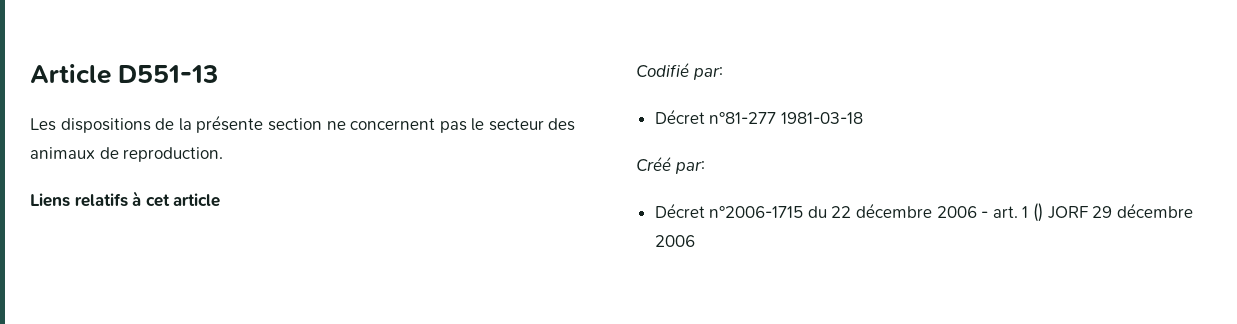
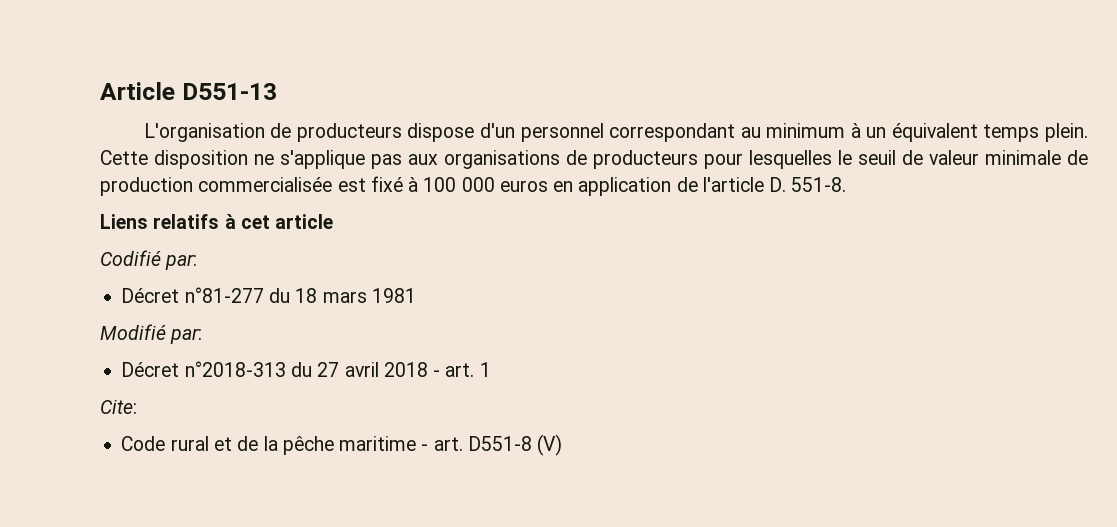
- Les dispositions de la présente section ne concernent pas le secteur des animaux de reproduction.
+ L'organisation de producteurs dispose d'un personnel correspondant au minimum à un équivalent temps plein. Cette disposition ne s'applique pas aux organisations de producteurs pour lesquelles le seuil de valeur minimale de production commercialisée est fixé à 100 000 euros en application de l'article D. 551-8.
- Décret n°81-277 1981-03-18
- Créé par:
- Décret n°2006-1715 du 22 décembre 2006 - art. 1 () JORF 29 décembre 2006
+ Décret n°81-277 du 18 mars 1981
+ Modifié par:
+ Décret n°2018-313 du 27 avril 2018 - art. 1
+ Cite:
+ Code rural et de la pêche maritime - art. D551-8 (V)

